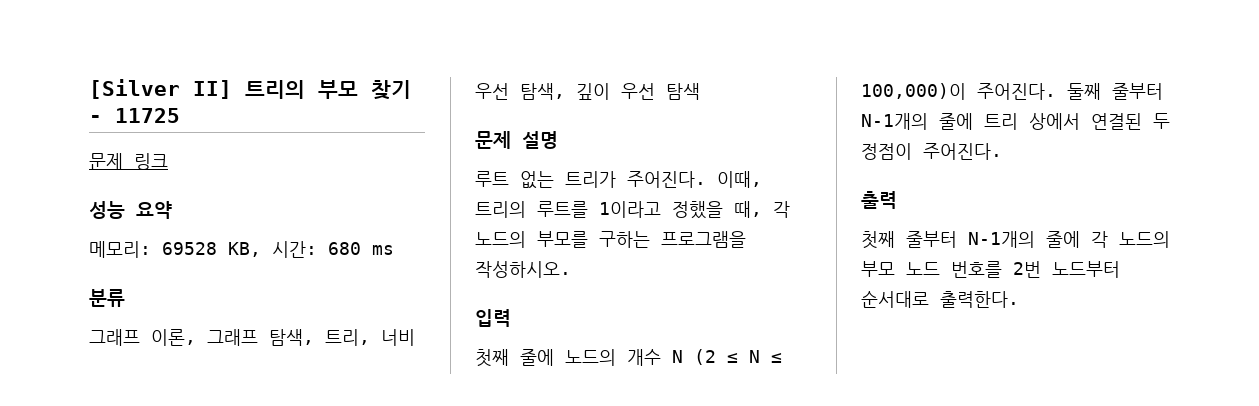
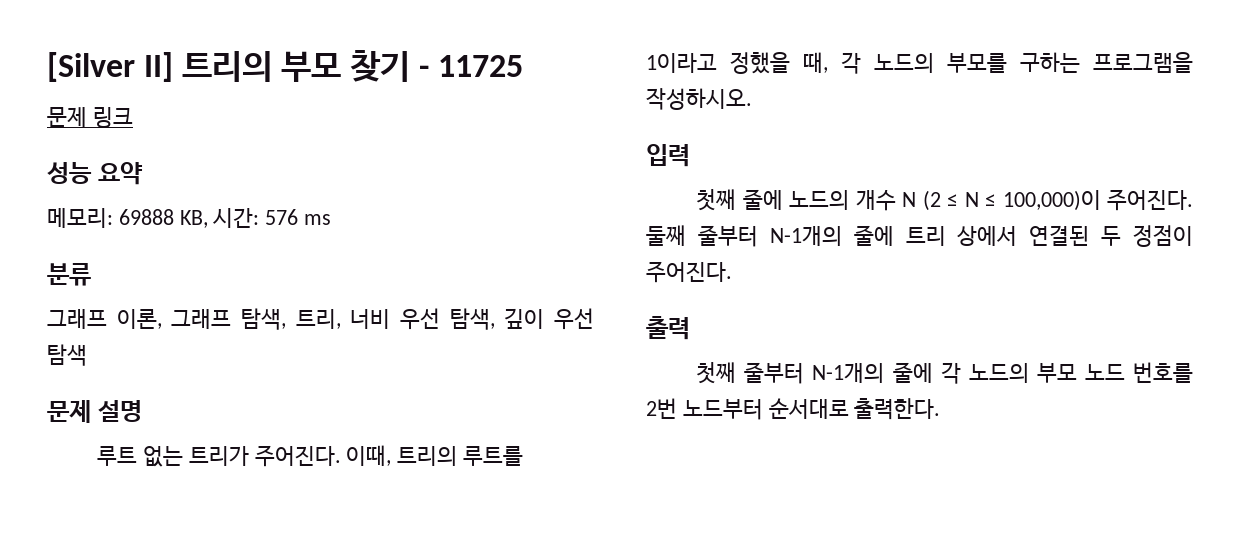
- 메모리: 69528 KB, 시간: 680 ms
+ 메모리: 69888 KB, 시간: 576 ms

